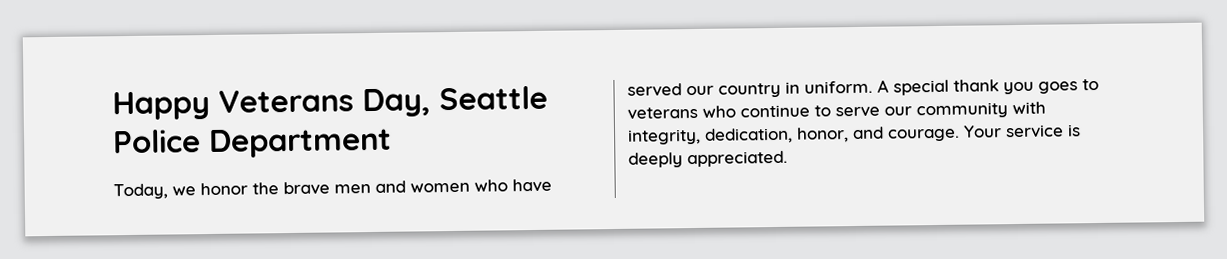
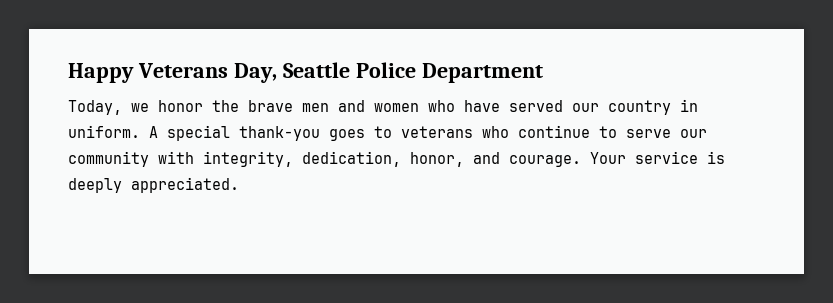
- A special thank you goes to veterans who continue to serve our community with integrity, dedication, honor, and courage.
+ A special thank-you goes to veterans who continue to serve our community with integrity, dedication, honor, and courage.

